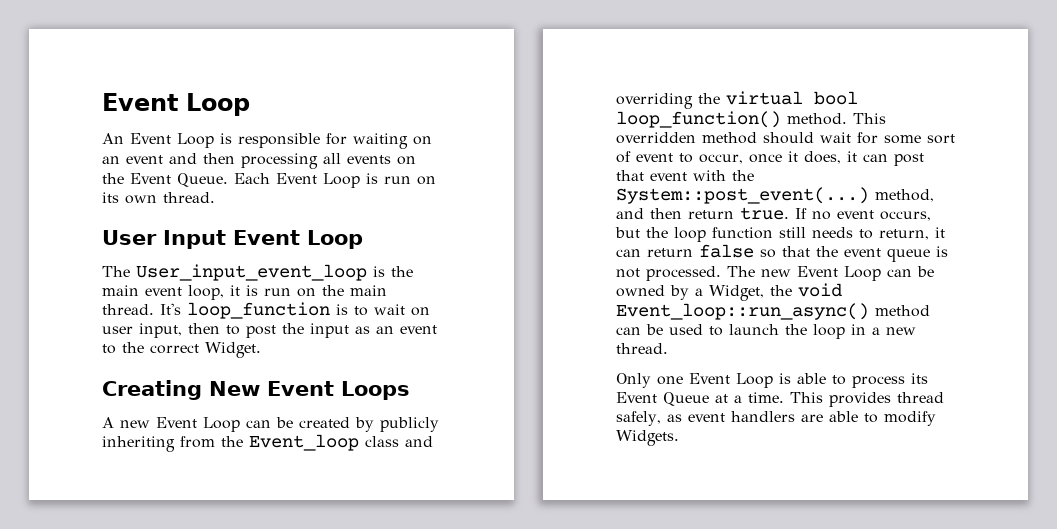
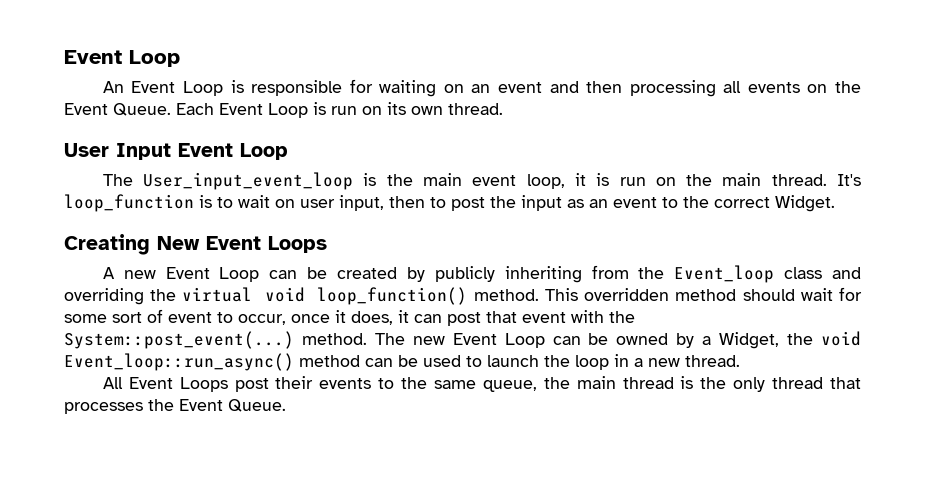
- A new Event Loop can be created by publicly inheriting from the Event_loop class and overriding the virtual bool loop_function() method.
+ A new Event Loop can be created by publicly inheriting from the Event_loop class and overriding the virtual void loop_function() method.
- This overridden method should wait for some sort of event to occur, once it does, it can post that event with the System::post_event(...) method, and then return true. If no event occurs, but the loop function still needs to return, it can return false so that the event queue is not processed.
+ This overridden method should wait for some sort of event to occur, once it does, it can post that event with the System::post_event(...) method.
- Only one Event Loop is able to process its Event Queue at a time. This provides thread safely, as event handlers are able to modify Widgets.
+ All Event Loops post their events to the same queue, the main thread is the only thread that processes the Event Queue.

